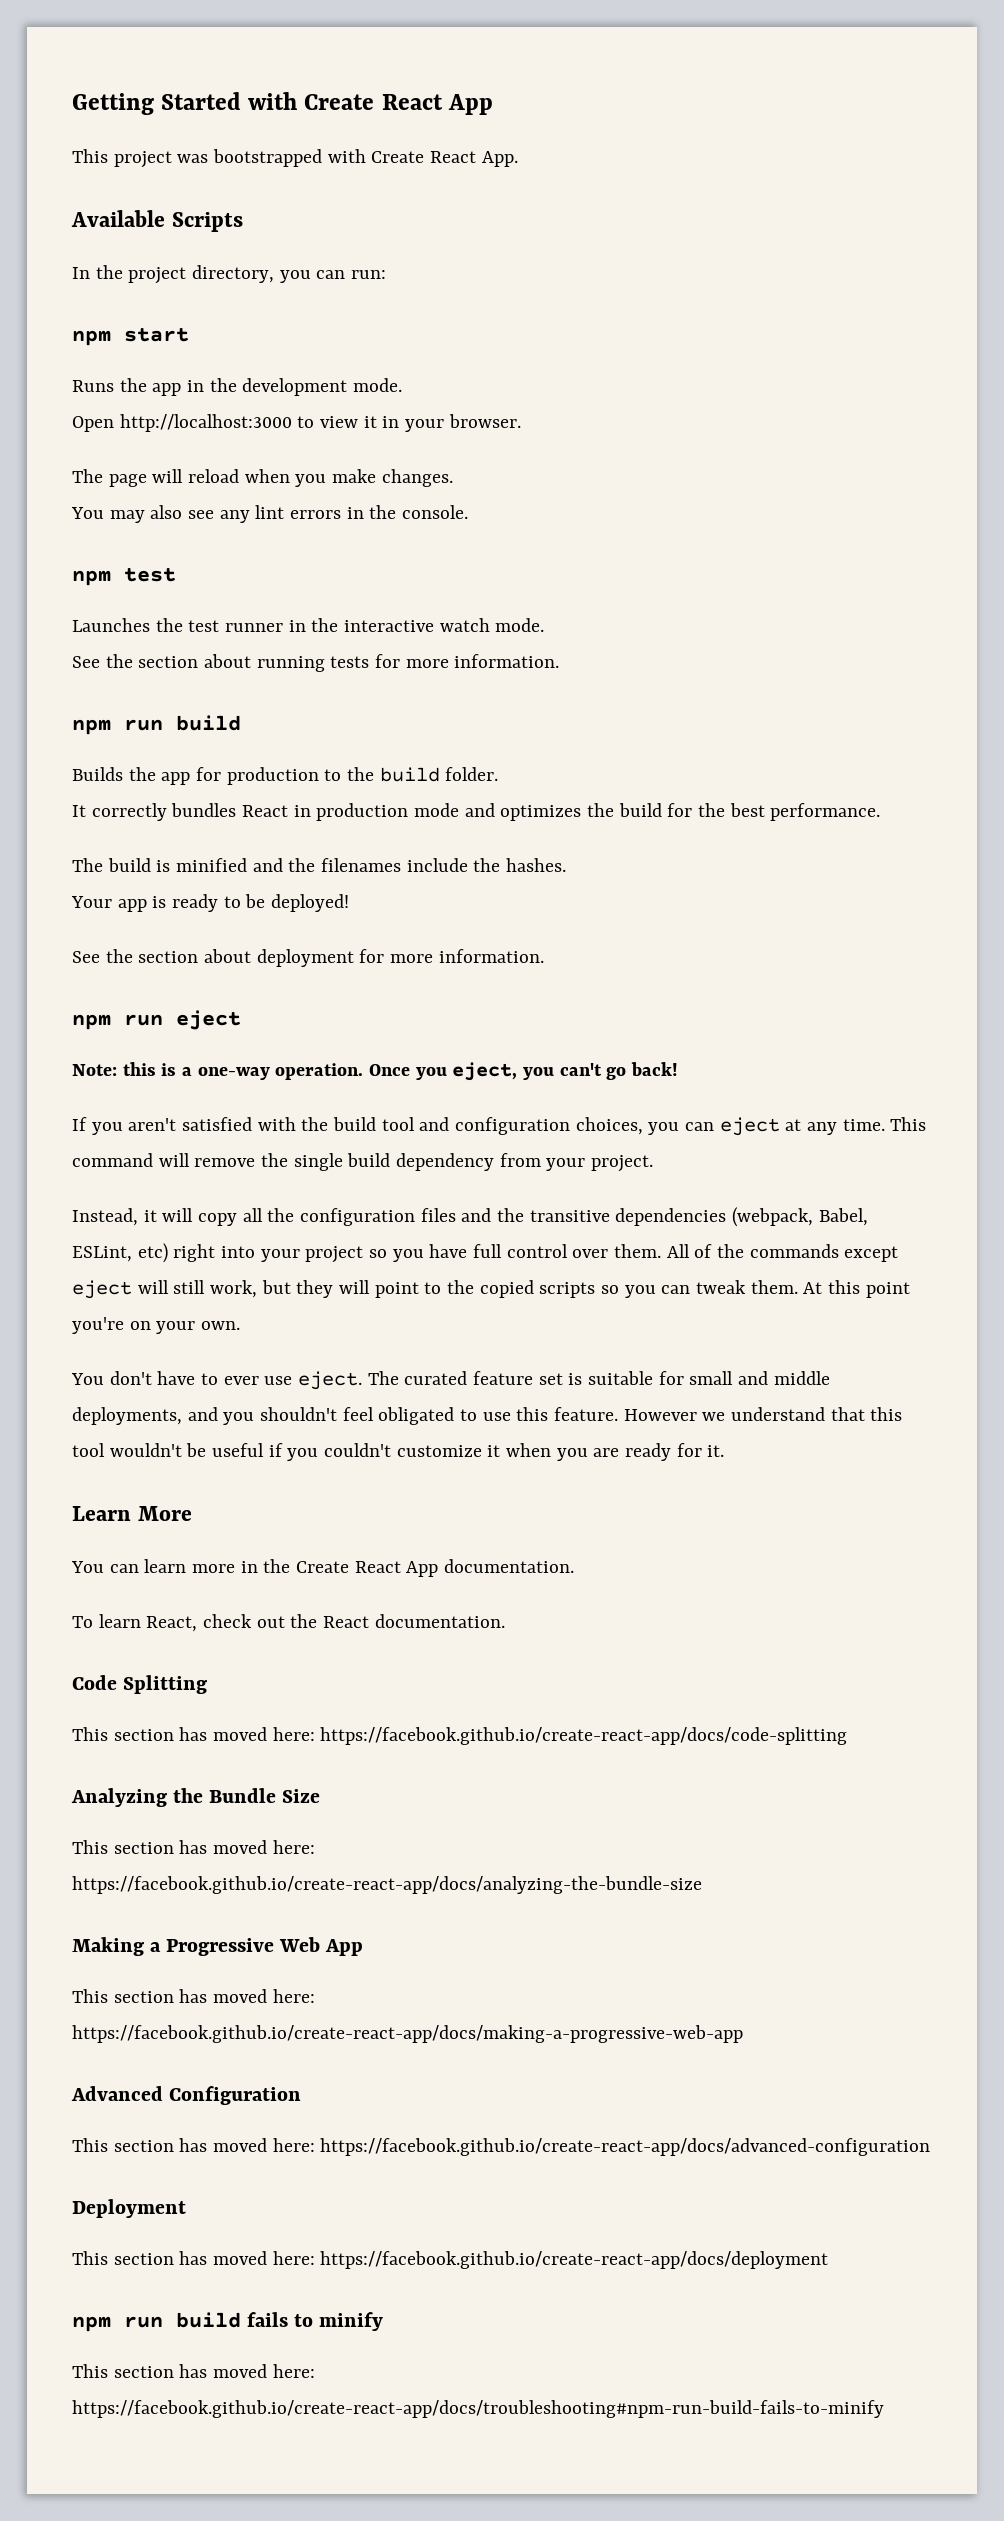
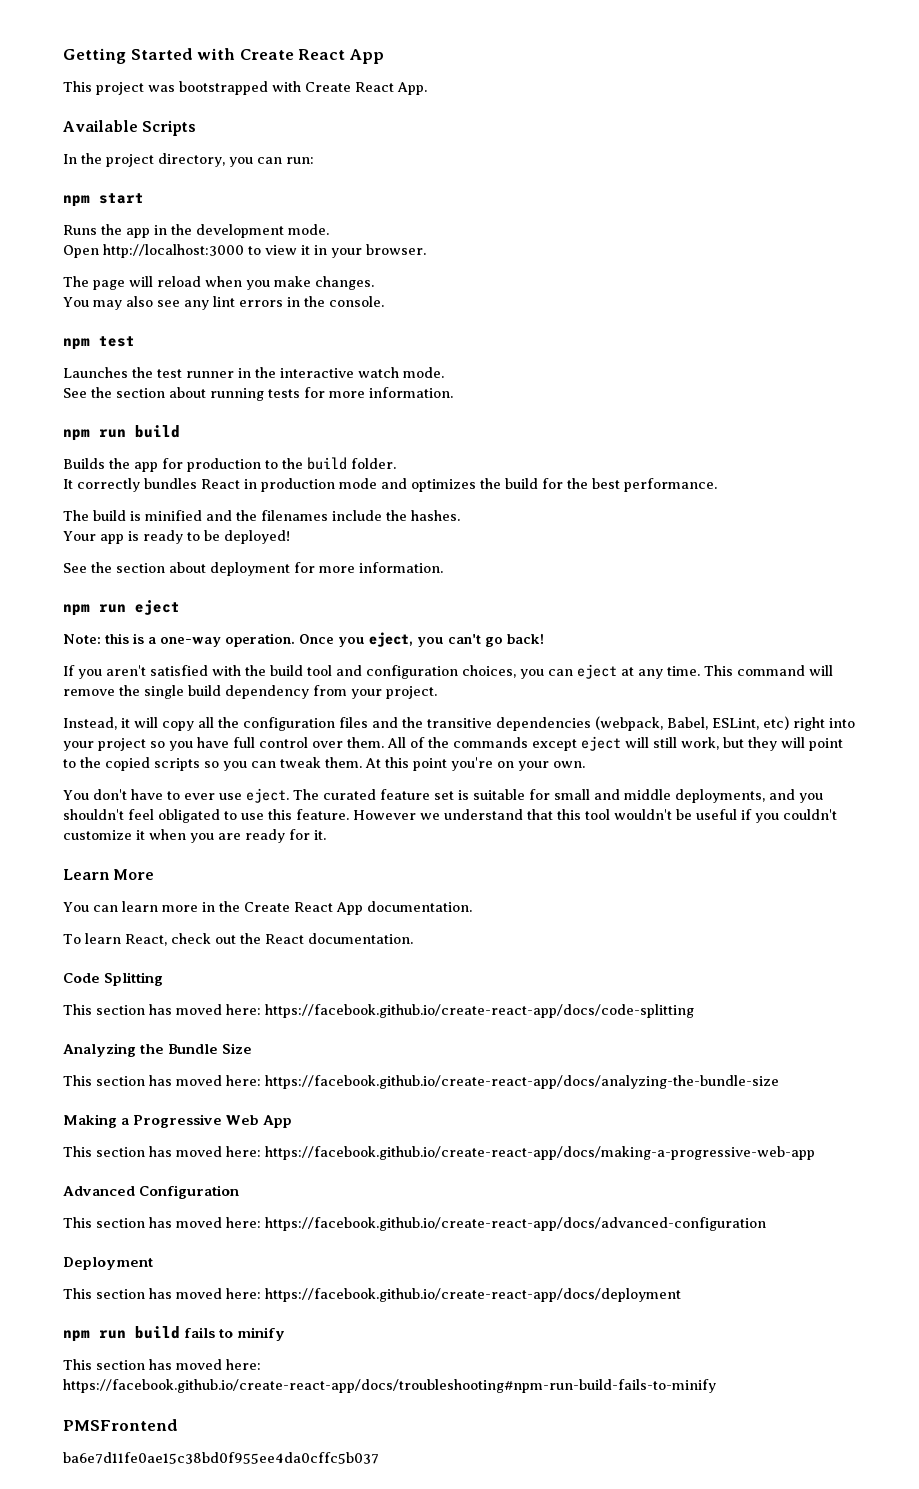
+ PMSFrontend
+ ba6e7d11fe0ae15c38bd0f955ee4da0cffc5b037

